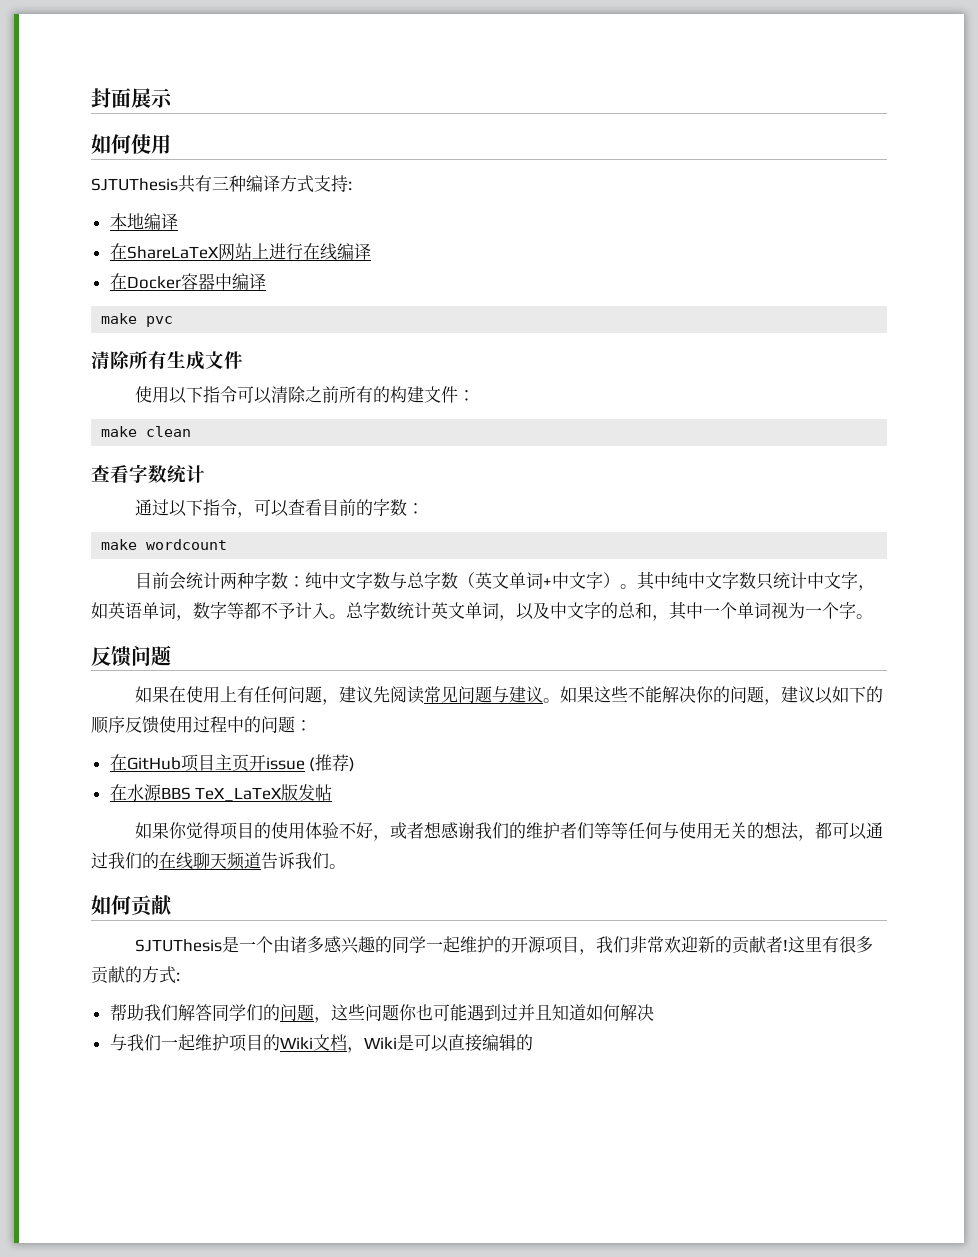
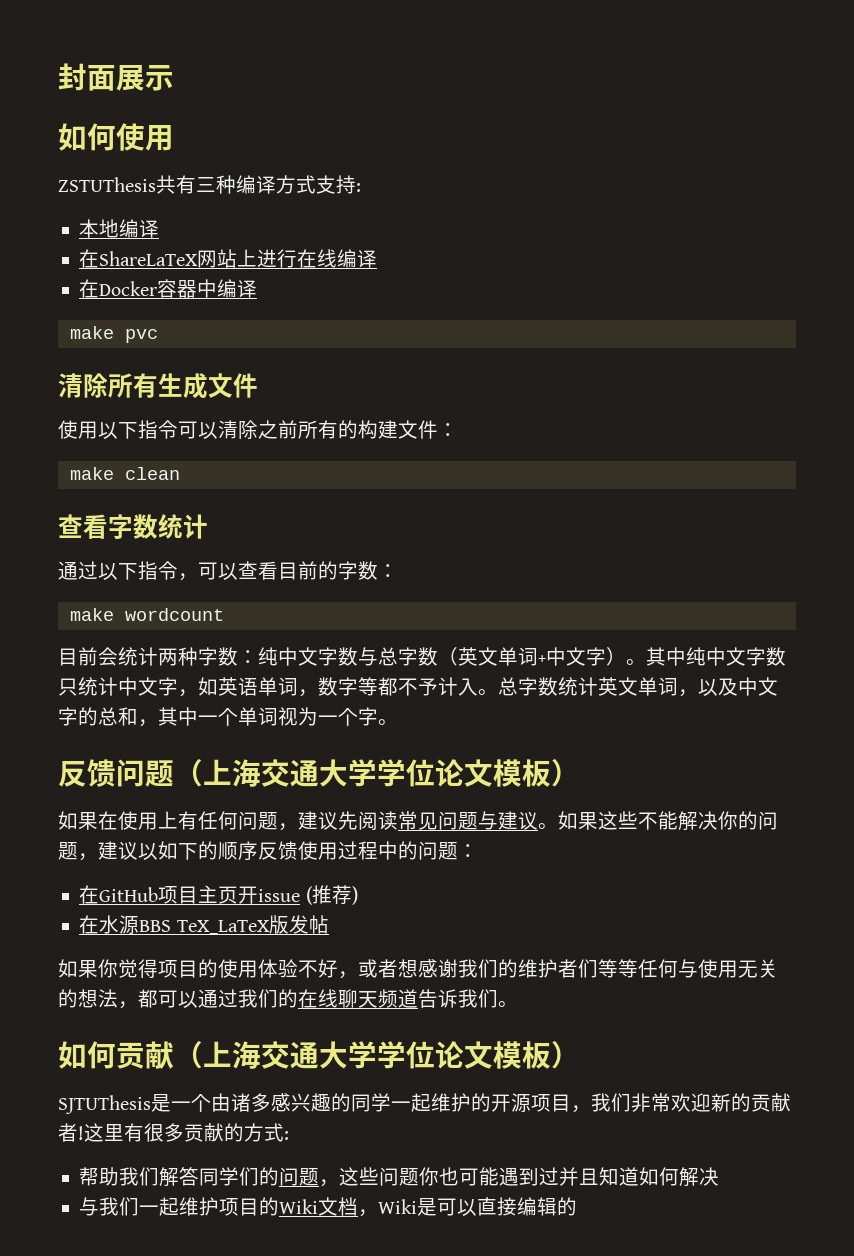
- SJTUThesis共有三种编译方式支持:
+ ZSTUThesis共有三种编译方式支持:
- 反馈问题
+ 反馈问题（上海交通大学学位论文模板）
- 如何贡献
+ 如何贡献（上海交通大学学位论文模板）

